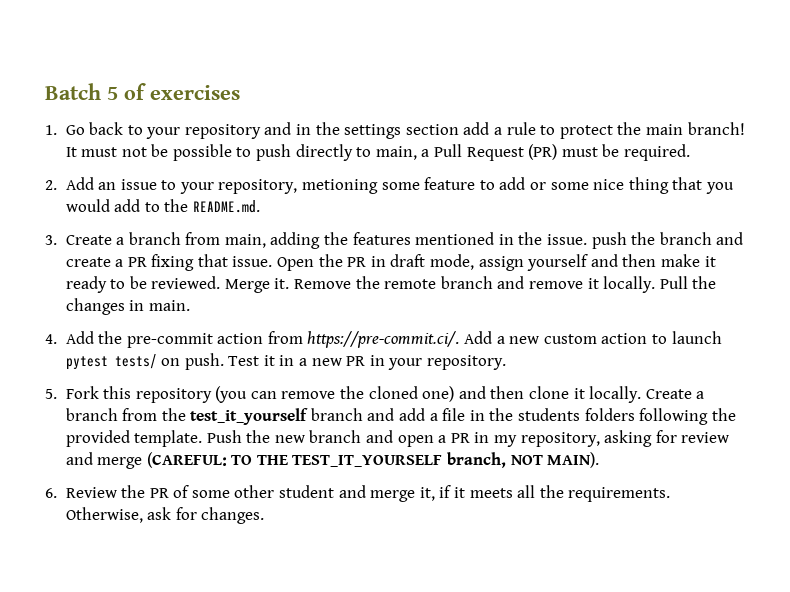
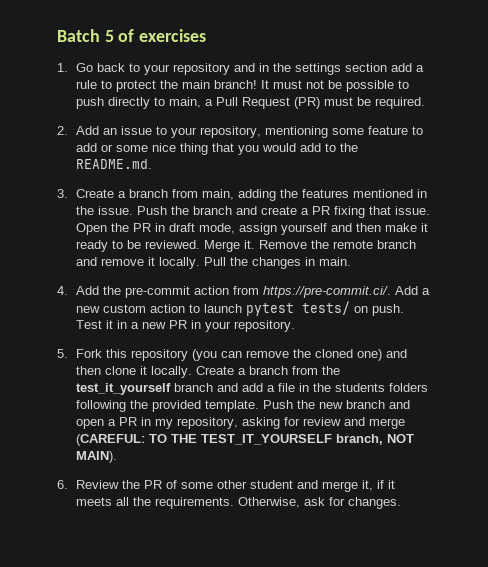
- 2. Add an issue to your repository, metioning some feature to add or some nice thing that you would add to the README.md.
+ 2. Add an issue to your repository, mentioning some feature to add or some nice thing that you would add to the README.md.
- 3. Create a branch from main, adding the features mentioned in the issue. push the branch and create a PR fixing that issue.
+ 3. Create a branch from main, adding the features mentioned in the issue. Push the branch and create a PR fixing that issue.

